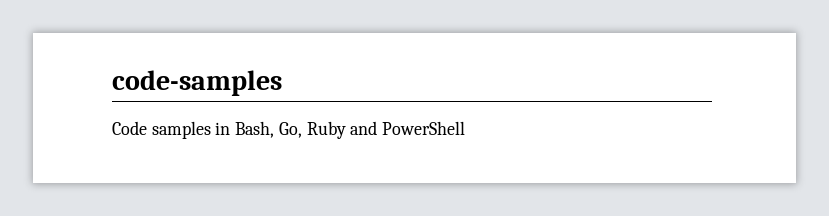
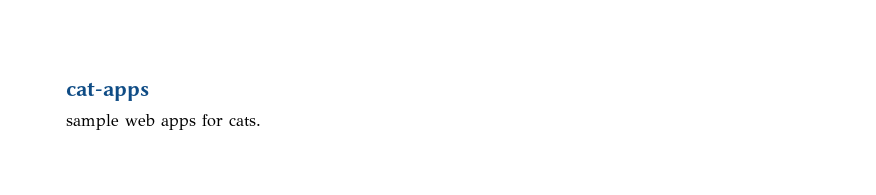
- code-samples
- Code samples in Bash, Go, Ruby and PowerShell
+ cat-apps
+ sample web apps for cats.

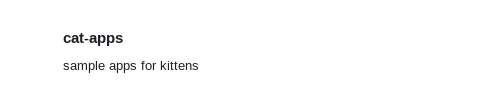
- sample web apps for cats.
+ sample apps for kittens

